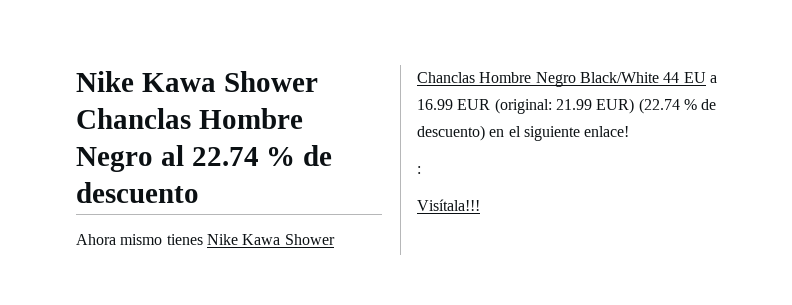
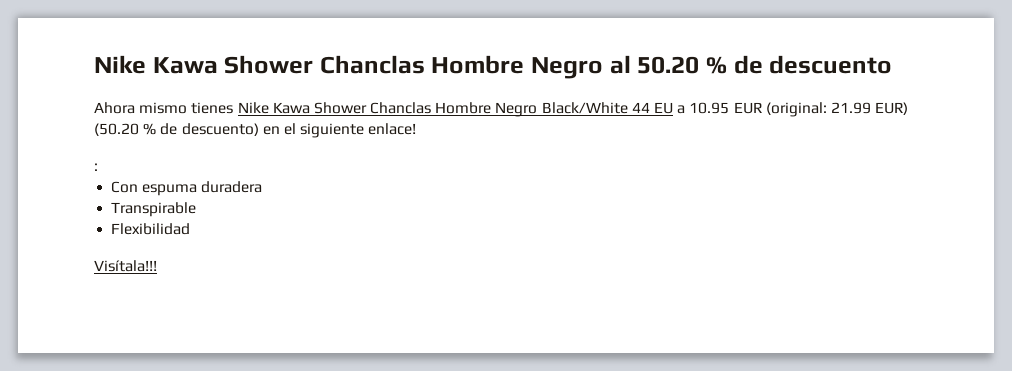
- Nike Kawa Shower Chanclas Hombre Negro al 22.74 % de descuento
+ Nike Kawa Shower Chanclas Hombre Negro al 50.20 % de descuento
- Ahora mismo tienes Nike Kawa Shower Chanclas Hombre Negro Black/White 44 EU a 16.99 EUR (original: 21.99 EUR) (22.74 % de descuento) en el siguiente enlace!
+ Ahora mismo tienes Nike Kawa Shower Chanclas Hombre Negro Black/White 44 EU a 10.95 EUR (original: 21.99 EUR) (50.20 % de descuento) en el siguiente enlace!
+ Con espuma duradera
+ Transpirable
+ Flexibilidad

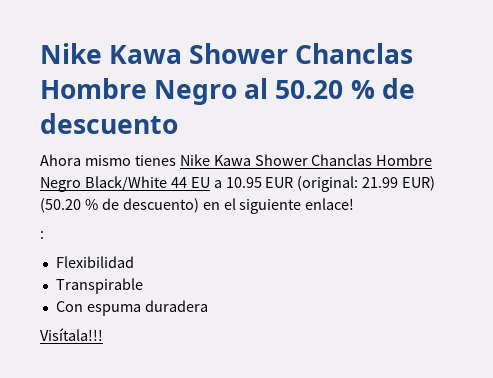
+ Flexibilidad
+ Transpirable
- Transpirable
- Flexibilidad

